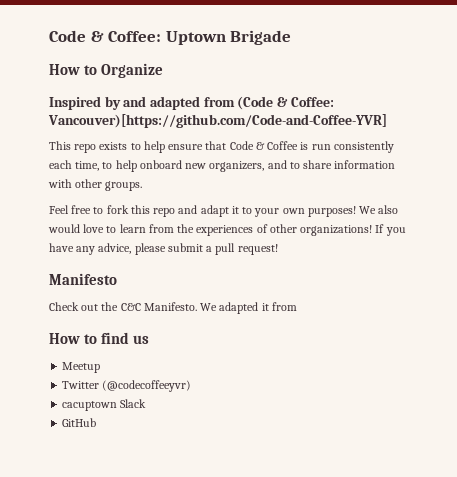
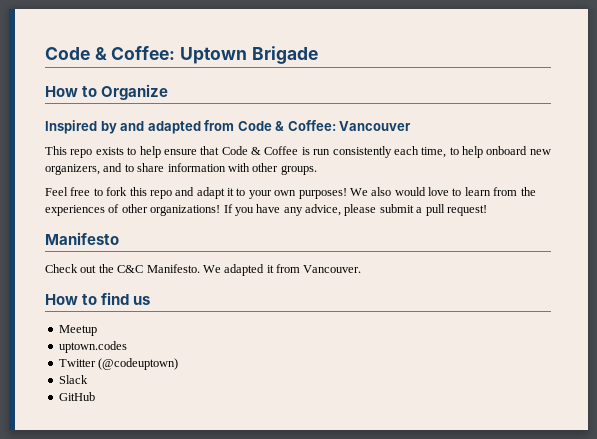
- Inspired by and adapted from (Code & Coffee: Vancouver)[https://github.com/Code-and-Coffee-YVR]
+ Inspired by and adapted from Code & Coffee: Vancouver
- We adapted it from
+ We adapted it from Vancouver.
+ uptown.codes
- Twitter (@codecoffeeyvr)
- cacuptown Slack
+ Twitter (@codeuptown)
+ Slack

